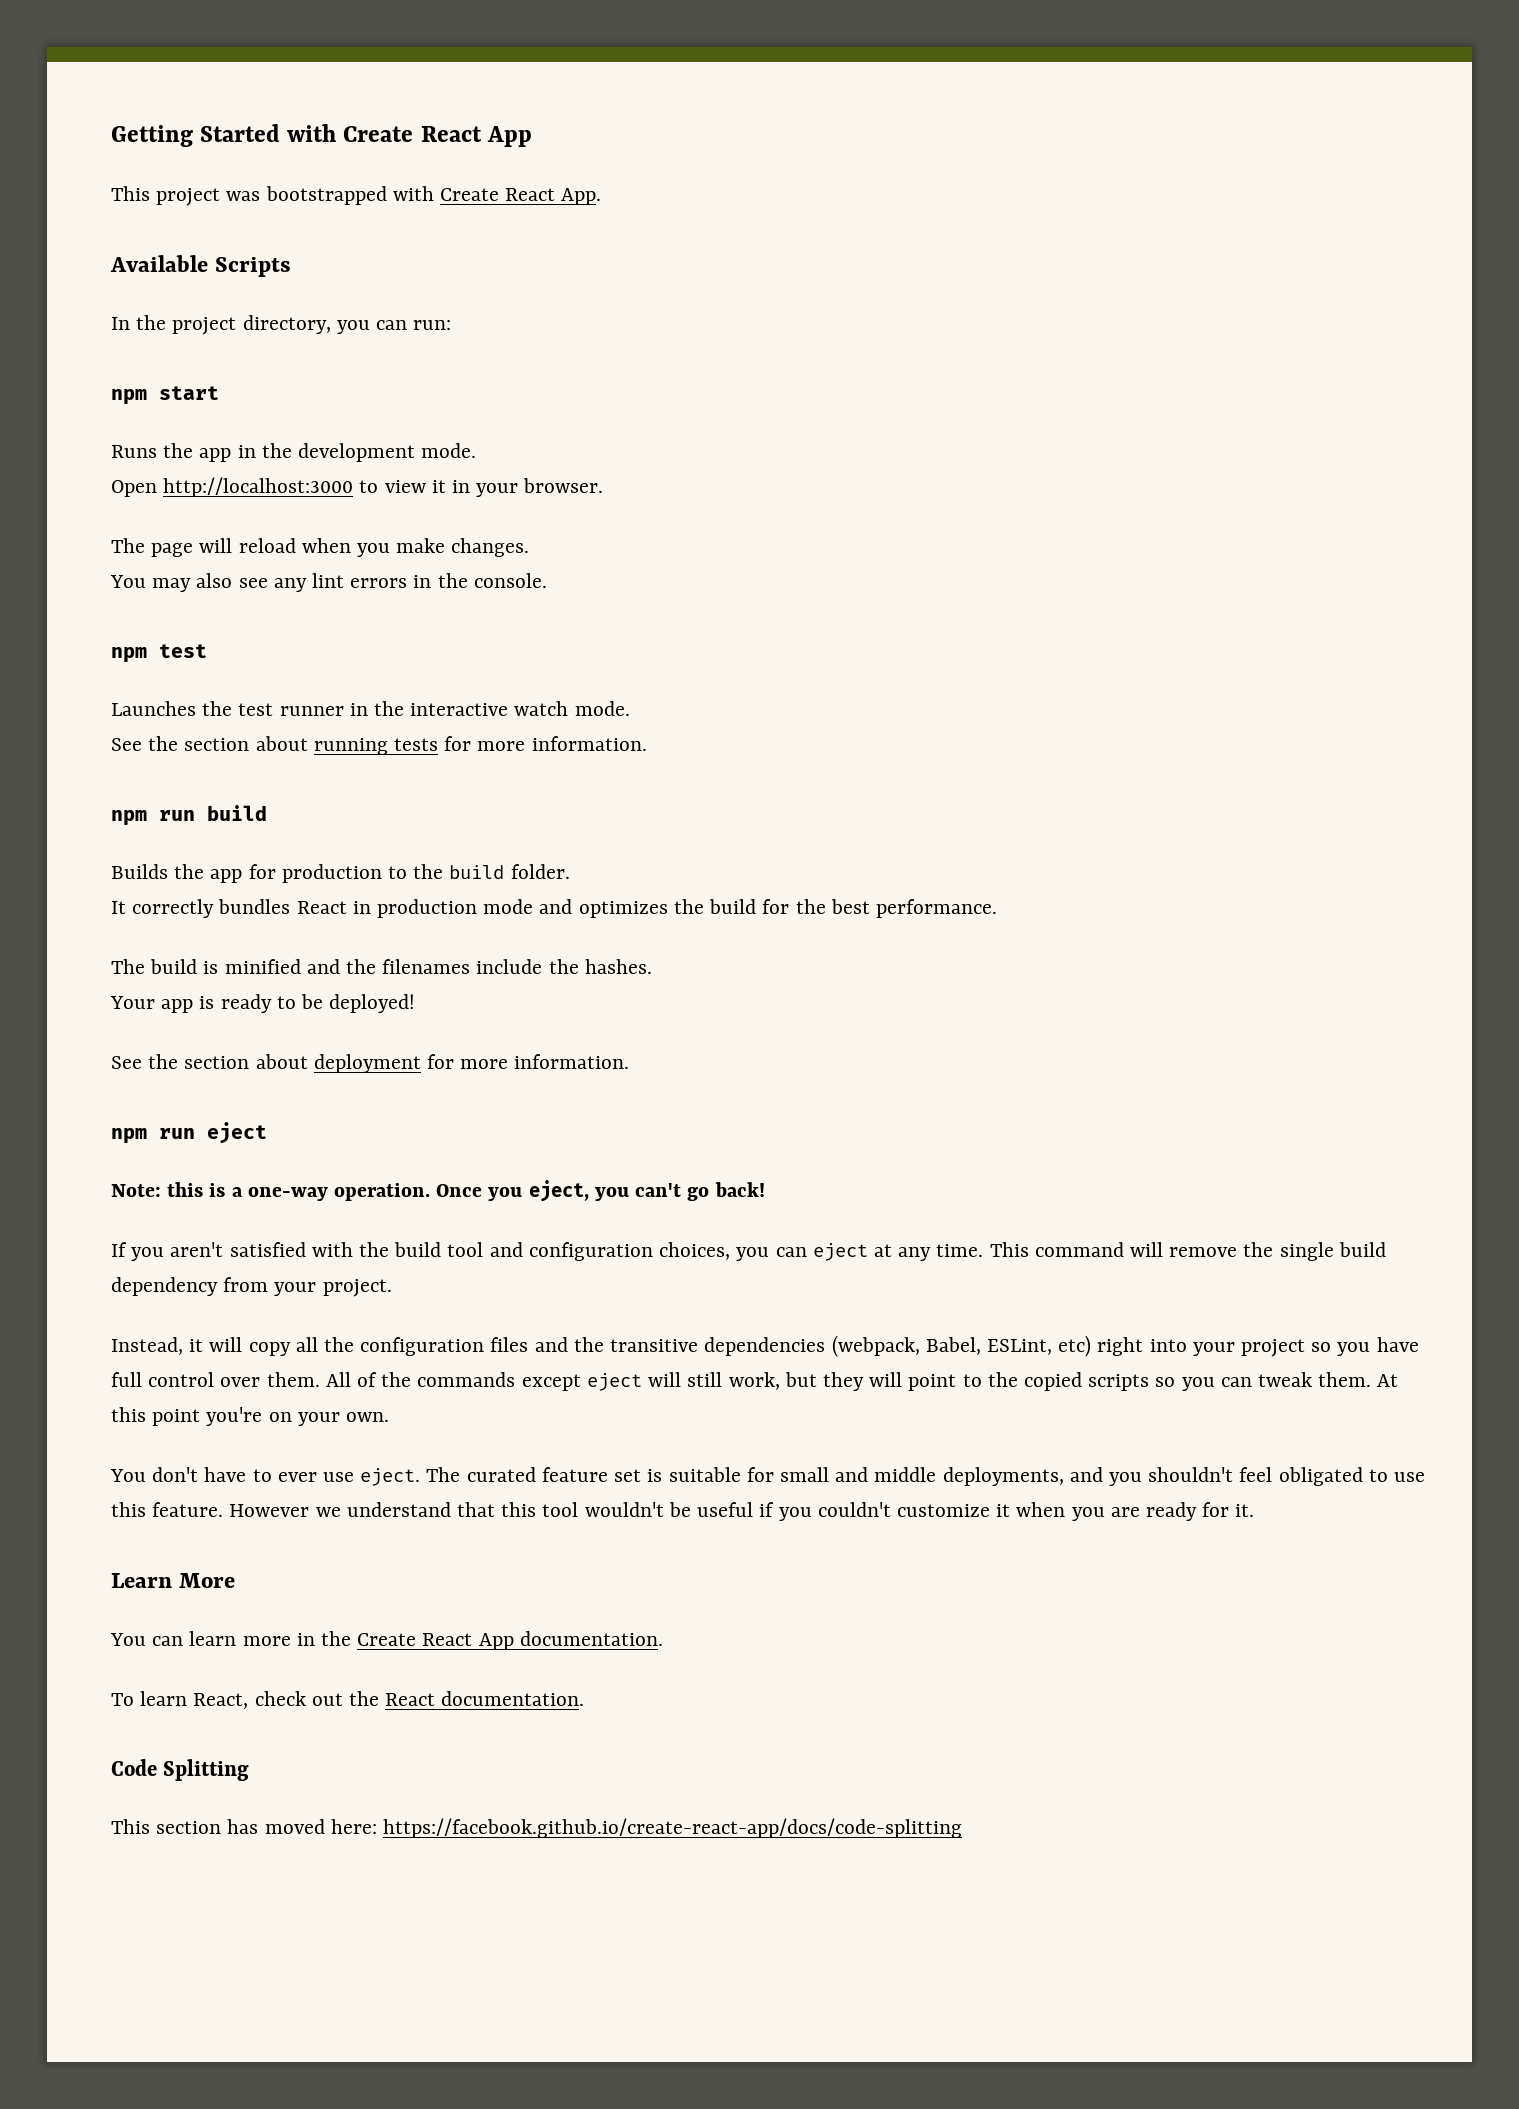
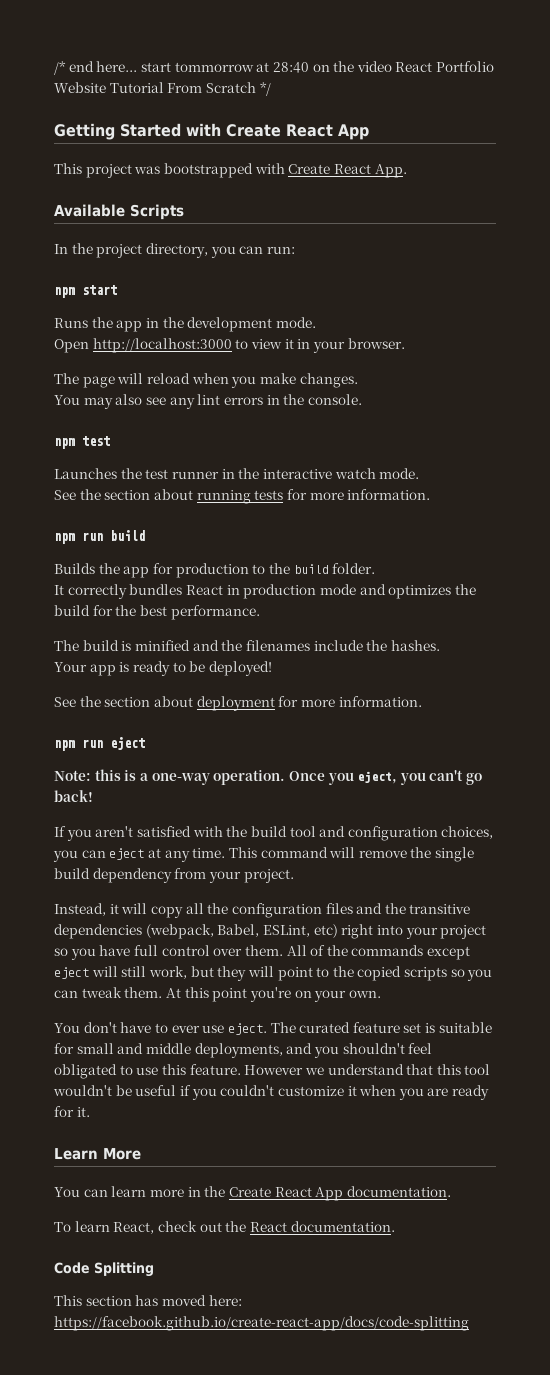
+ /* end here... start tommorrow at 28:40 on the video React Portfolio Website Tutorial From Scratch */

